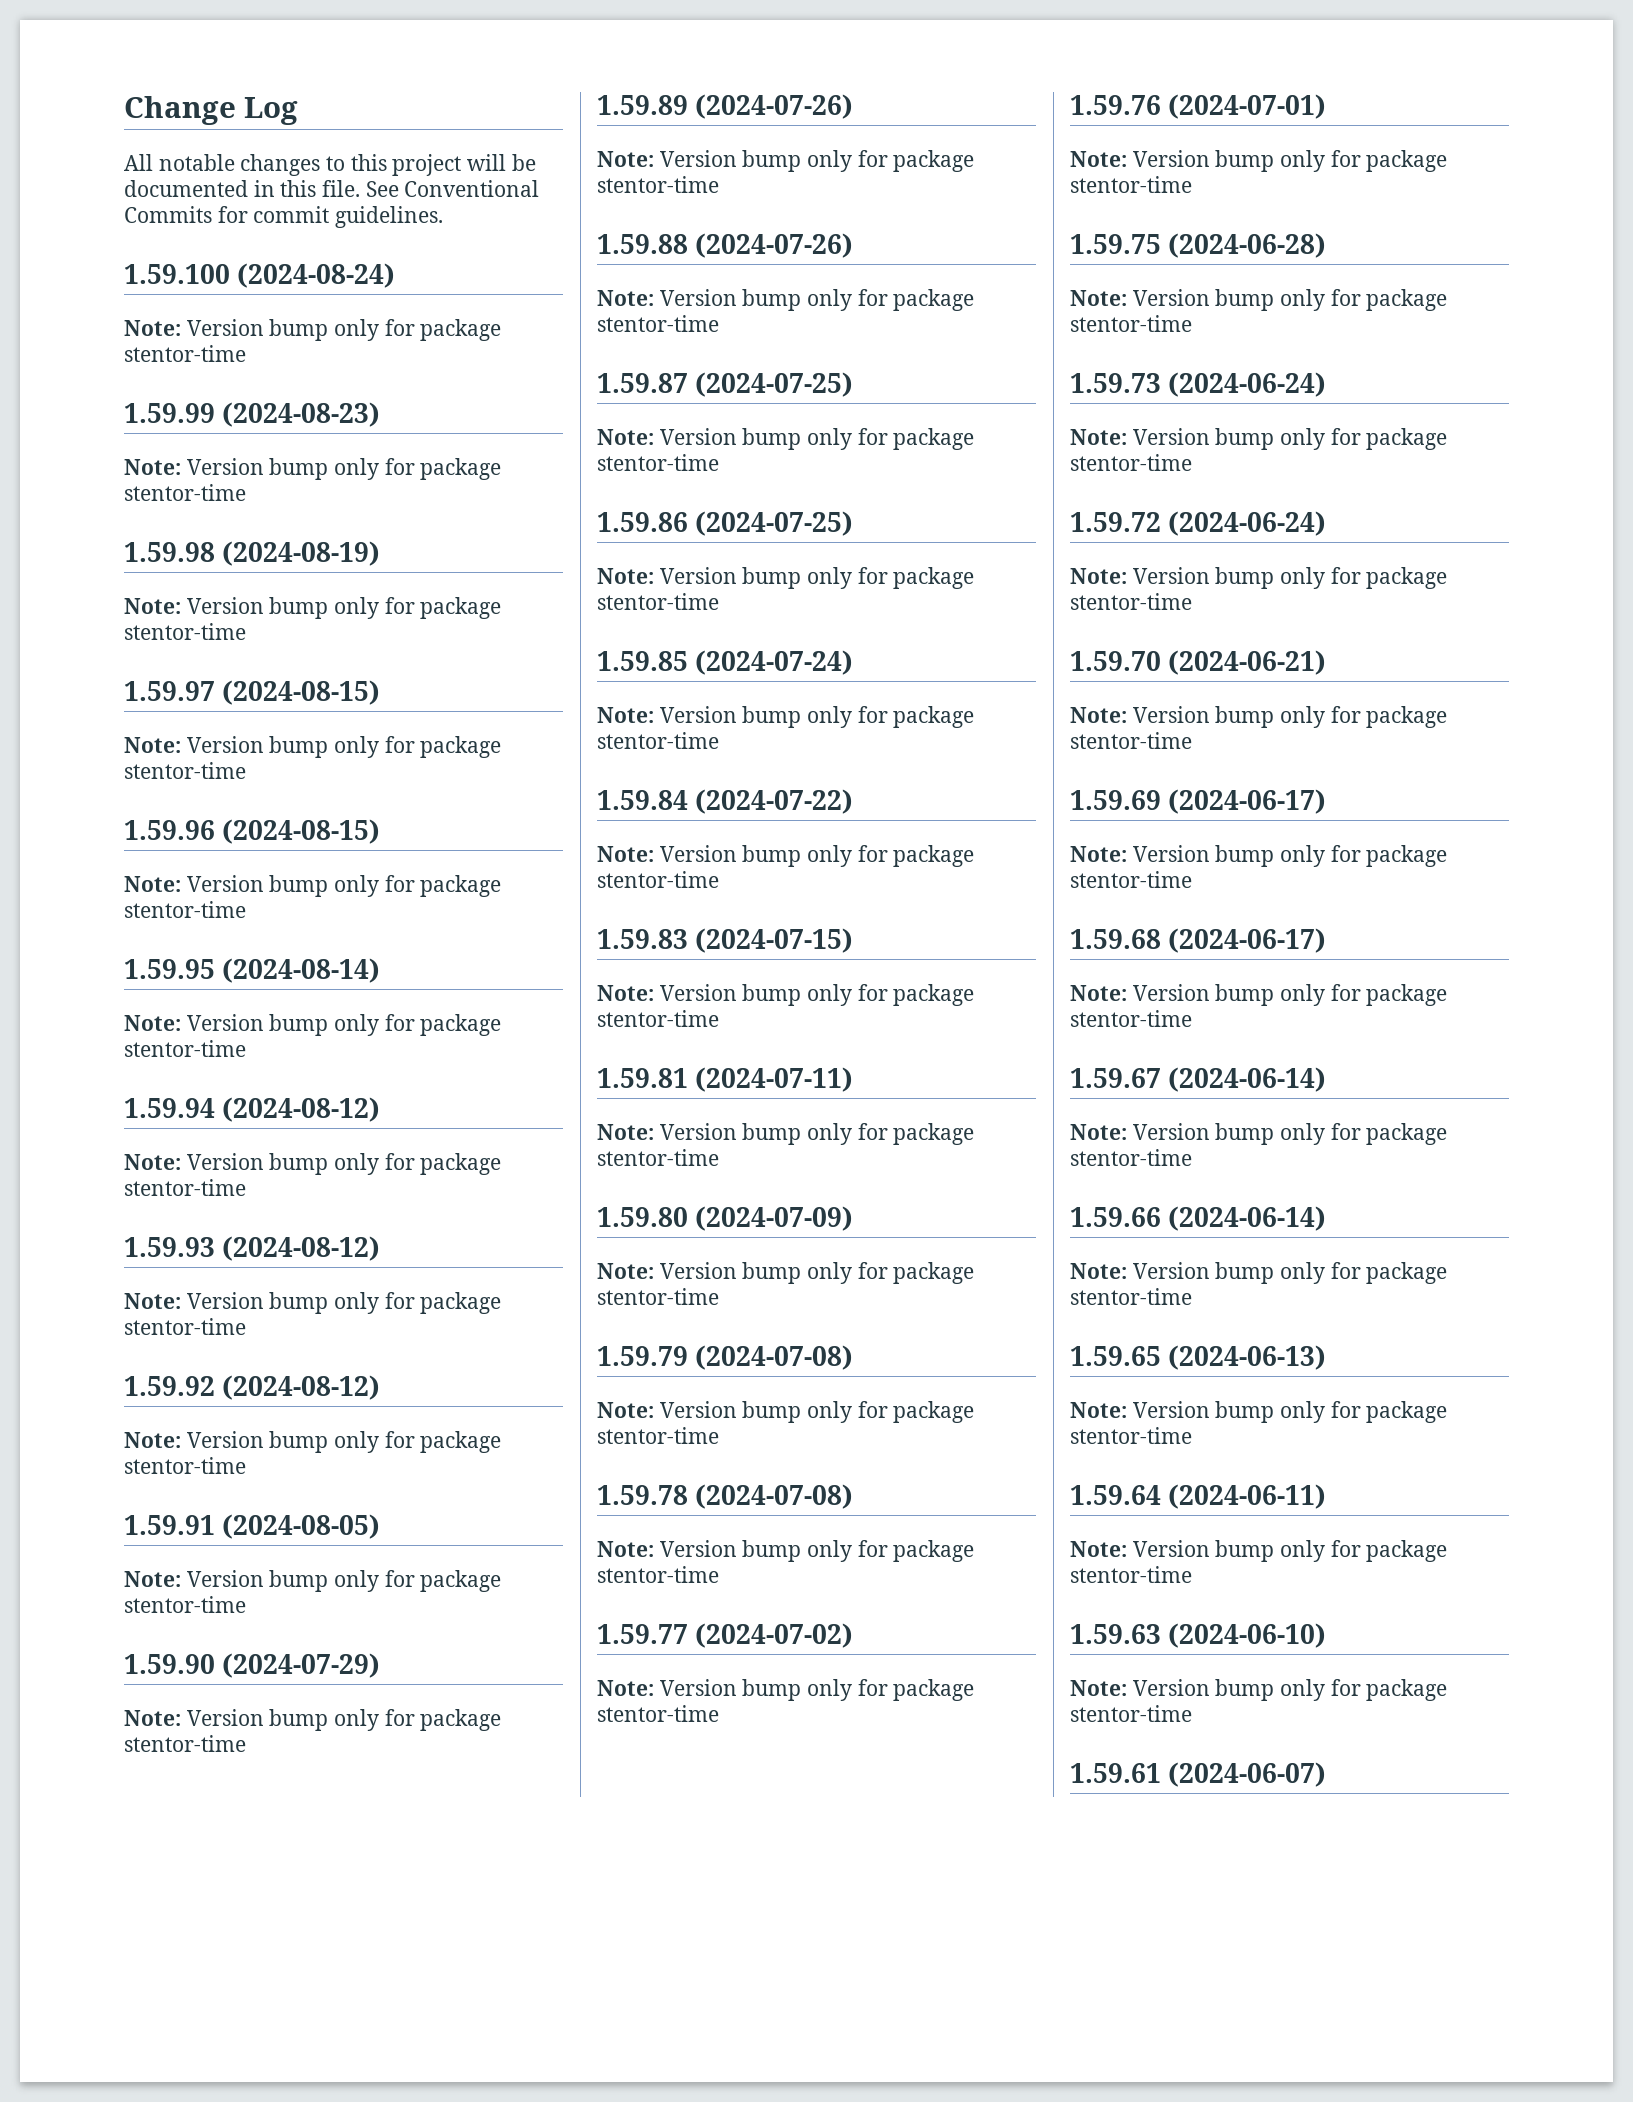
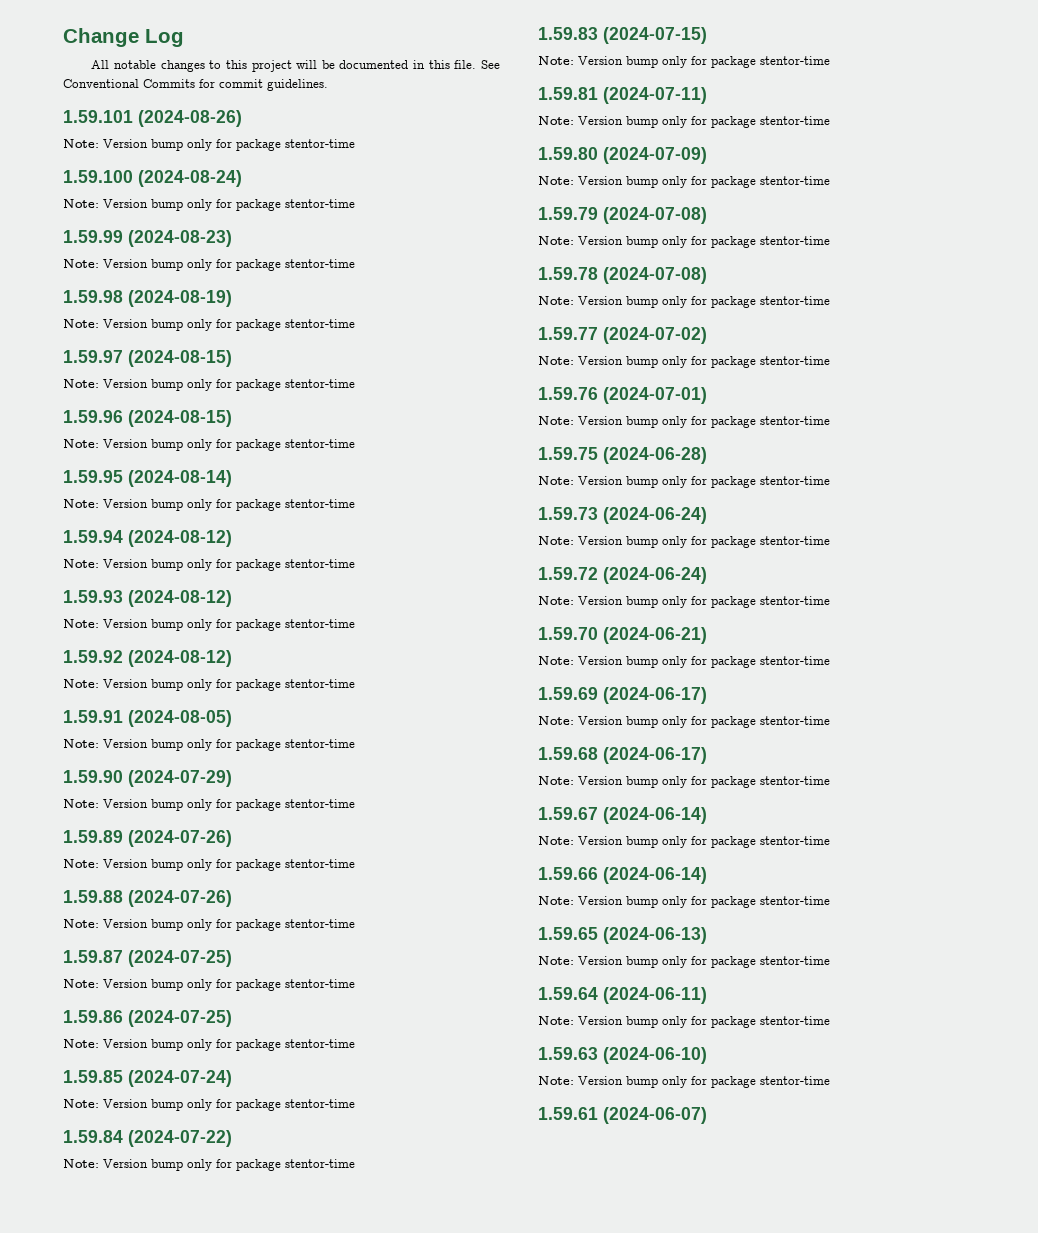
+ 1.59.101 (2024-08-26)
+ Note: Version bump only for package stentor-time

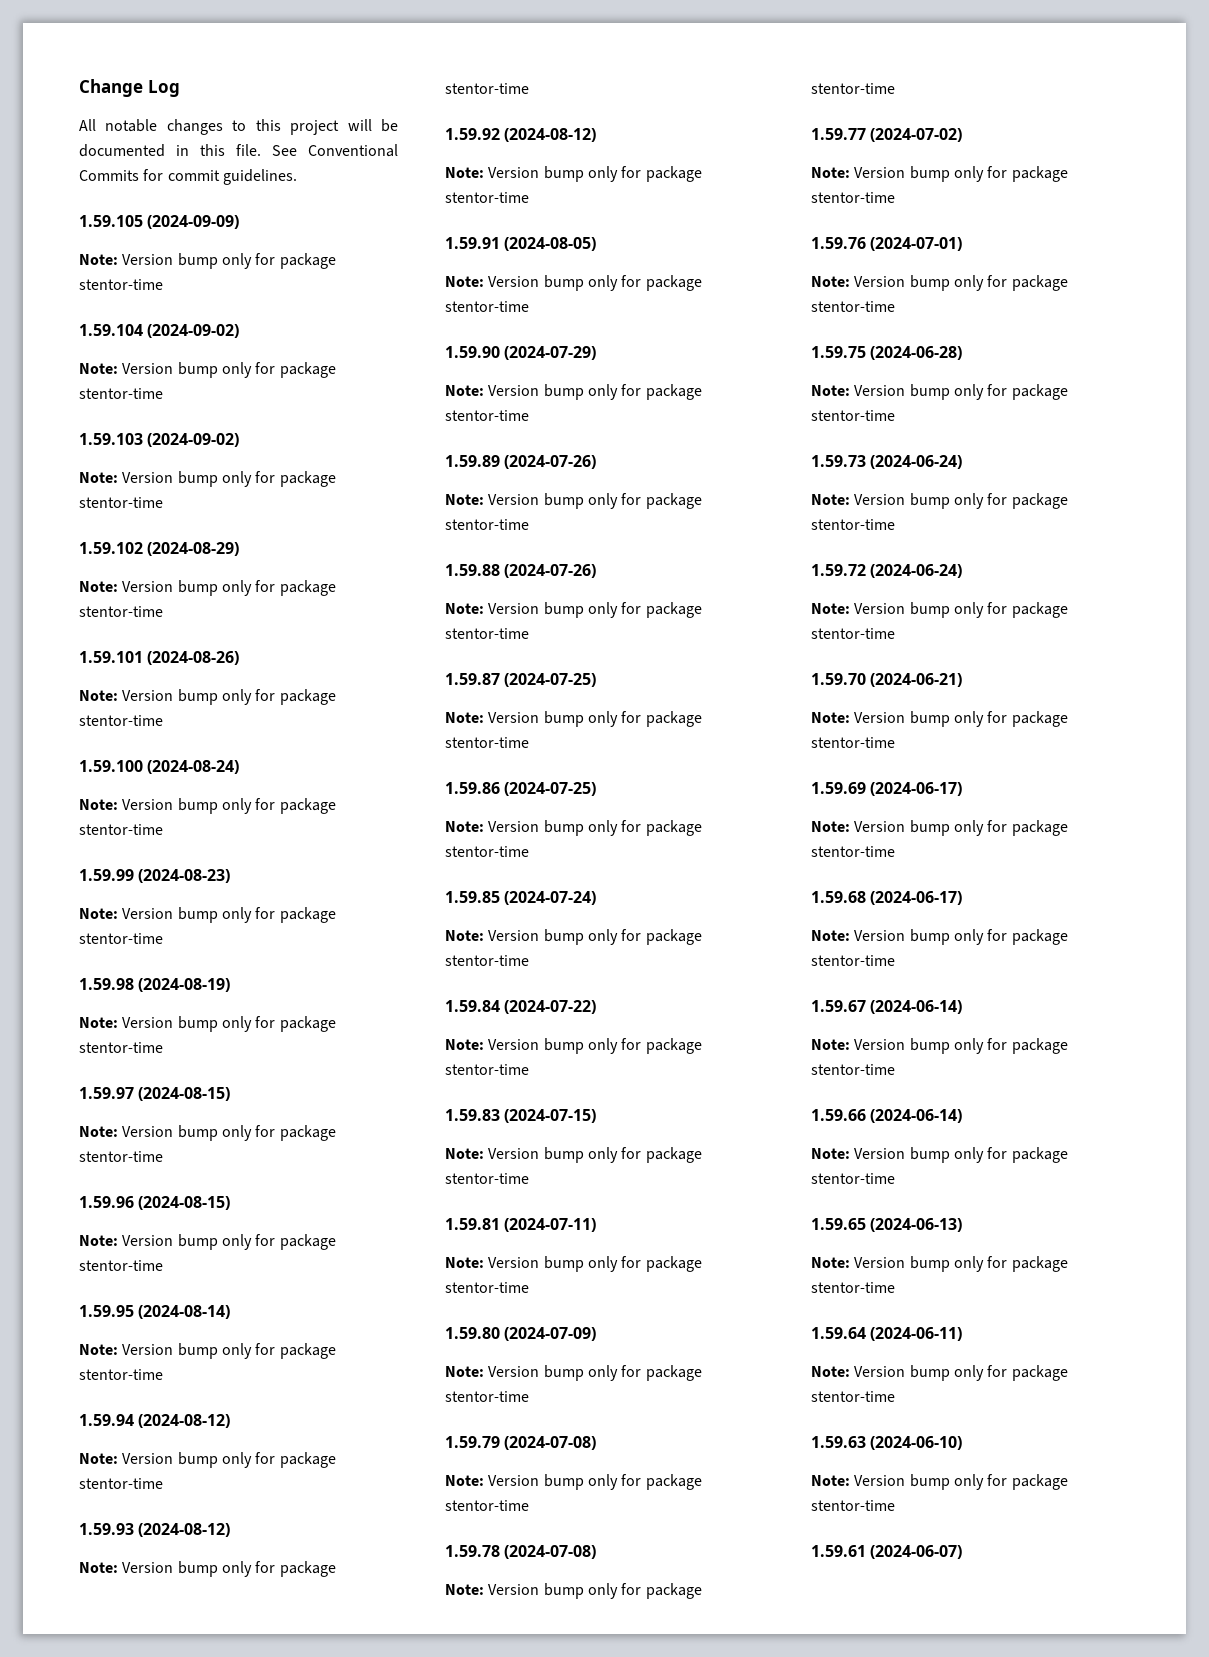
+ 1.59.105 (2024-09-09)
+ Note: Version bump only for package stentor-time
+ 1.59.104 (2024-09-02)
+ Note: Version bump only for package stentor-time
+ 1.59.103 (2024-09-02)
+ Note: Version bump only for package stentor-time
+ 1.59.102 (2024-08-29)
+ Note: Version bump only for package stentor-time

